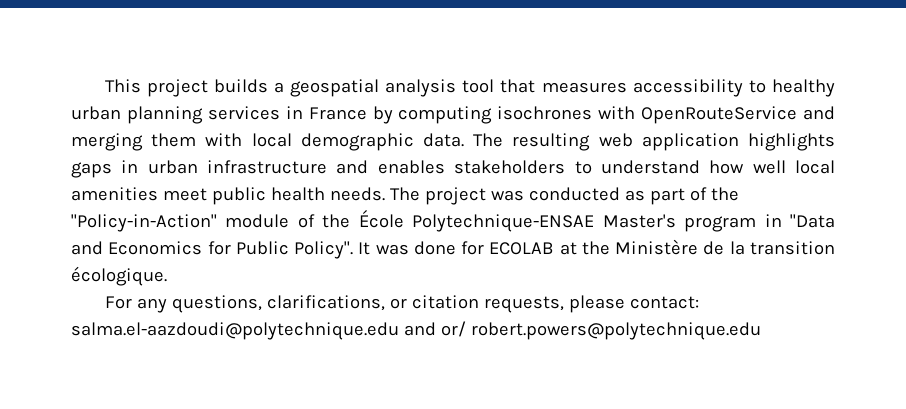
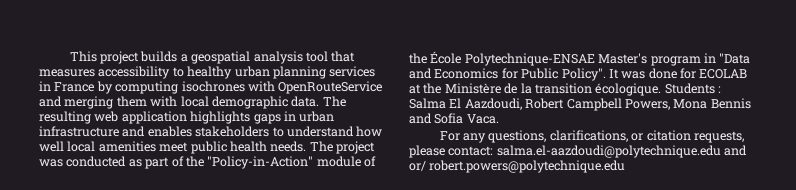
+ Students : Salma El Aazdoudi, Robert Campbell Powers, Mona Bennis and Sofia Vaca.

